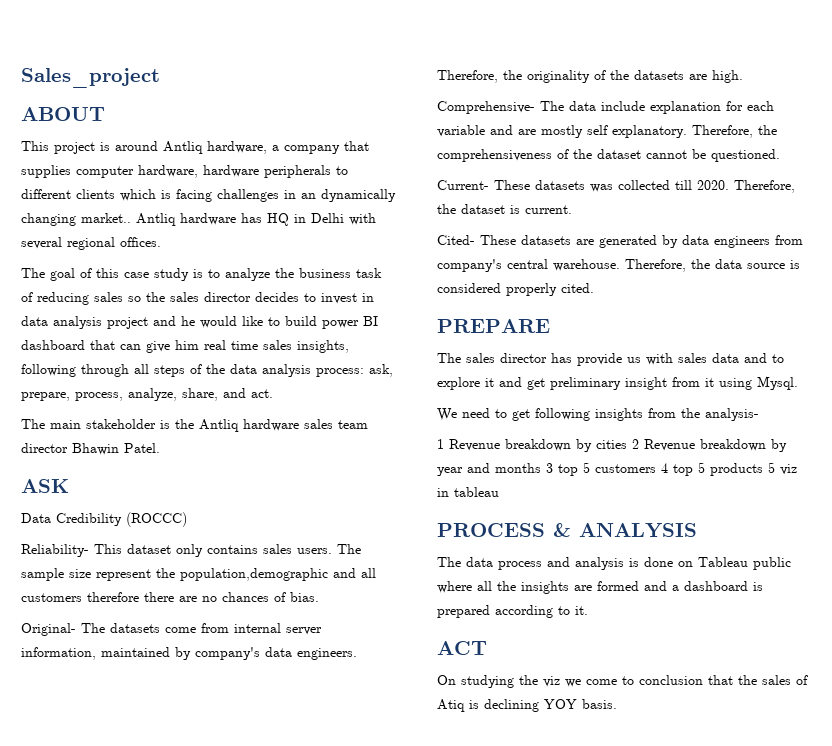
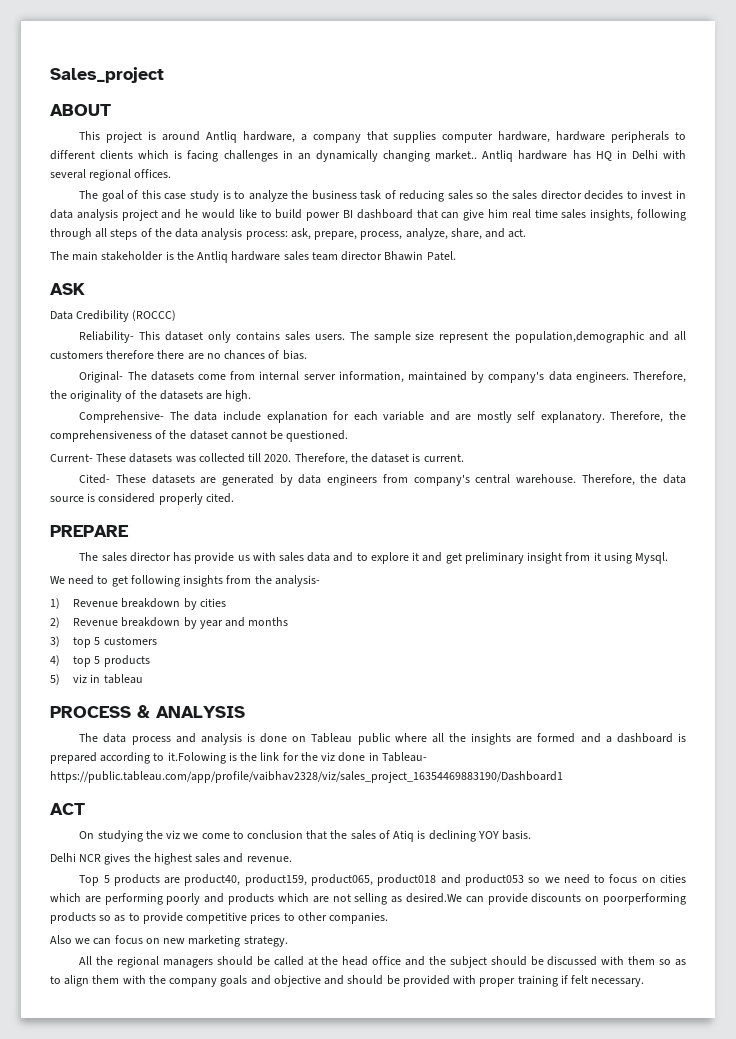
- 1 Revenue breakdown by cities 2 Revenue breakdown by year and months 3 top 5 customers 4 top 5 products 5 viz in tableau
+ 1) Revenue breakdown by cities
+ 2) Revenue breakdown by year and months
+ 3) top 5 customers
+ 4) top 5 products
+ 5) viz in tableau
- The data process and analysis is done on Tableau public where all the insights are formed and a dashboard is prepared according to it.
+ The data process and analysis is done on Tableau public where all the insights are formed and a dashboard is prepared according to it.Folowing is the link for the viz done in Tableau- https://public.tableau.com/app/profile/vaibhav2328/viz/sales_project_16354469883190/Dashboard1
+ Delhi NCR gives the highest sales and revenue.
+ Top 5 products are product40, product159, product065, product018 and product053 so we need to focus on cities which are performing poorly and products which are not selling as desired.We can provide discounts on poorperforming products so as to provide competitive prices to other companies.
+ Also we can focus on new marketing strategy.
+ All the regional managers should be called at the head office and the subject should be discussed with them so as to align them with the company goals and objective and should be provided with proper training if felt necessary.

